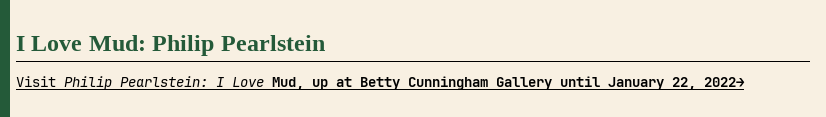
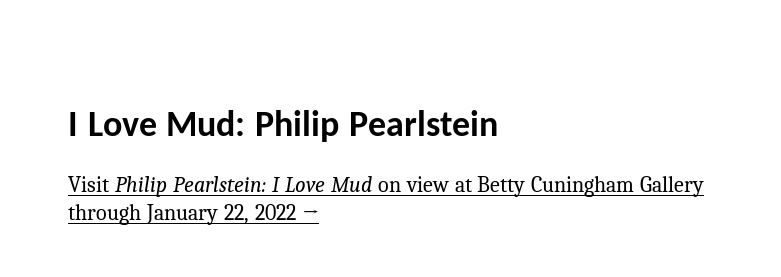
- Visit Philip Pearlstein: I Love Mud, up at Betty Cunningham Gallery until January 22, 2022→
+ Visit Philip Pearlstein: I Love Mud on view at Betty Cuningham Gallery through January 22, 2022 →

